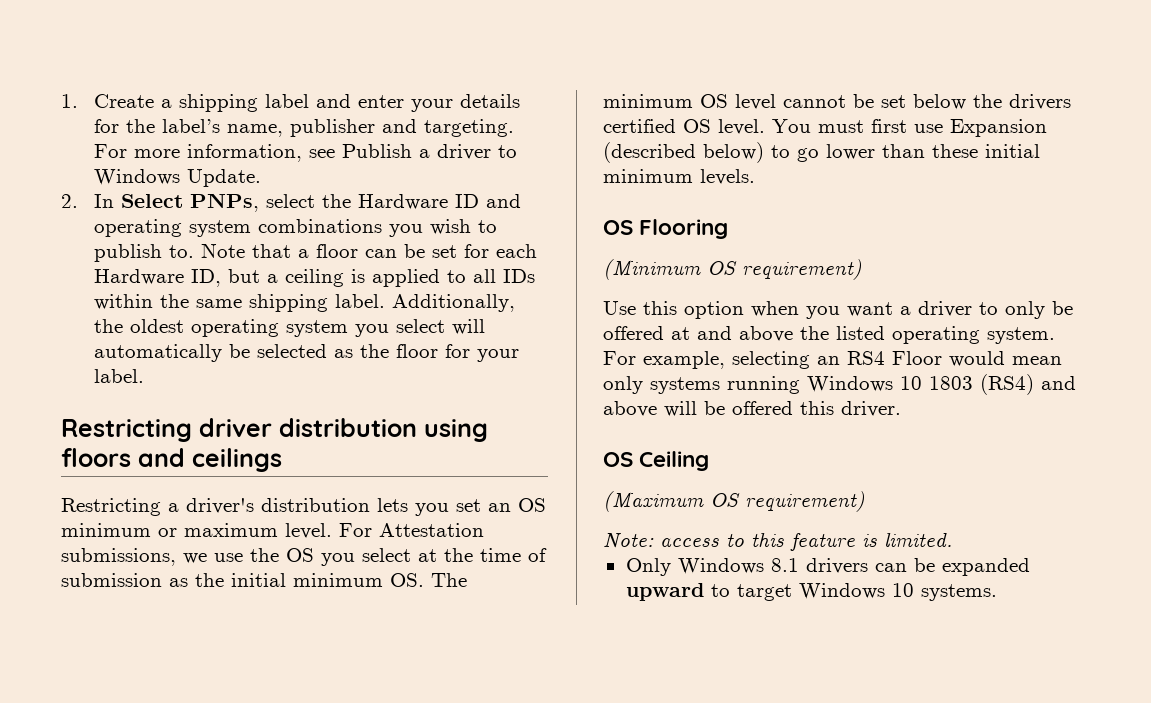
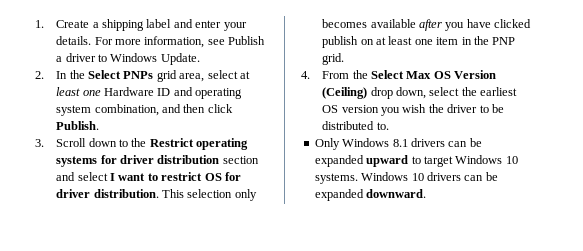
- 1. Create a shipping label and enter your details for the label’s name, publisher and targeting.
+ 1. Create a shipping label and enter your details.
- 2. In Select PNPs, select the Hardware ID and operating system combinations you wish to publish to. Note that a floor can be set for each Hardware ID, but a ceiling is applied to all IDs within the same shipping label. Additionally, the oldest operating system you select will automatically be selected as the floor for your label.
- Restricting driver distribution using floors and ceilings
- Restricting a driver's distribution lets you set an OS minimum or maximum level. For Attestation submissions, we use the OS you select at the time of submission as the initial minimum OS. The minimum OS level cannot be set below the drivers certified OS level. You must first use Expansion (described below) to go lower than these initial minimum levels.
- OS Flooring
- (Minimum OS requirement)
- Use this option when you want a driver to only be offered at and above the listed operating system. For example, selecting an RS4 Floor would mean only systems running Windows 10 1803 (RS4) and above will be offered this driver.
- OS Ceiling
- (Maximum OS requirement)
- Note: access to this feature is limited.
+ 2. In the Select PNPs grid area, select at least one Hardware ID and operating system combination, and then click Publish.
+ 3. Scroll down to the Restrict operating systems for driver distribution section and select I want to restrict OS for driver distribution. This selection only becomes available after you have clicked publish on at least one item in the PNP grid.
+ 4. From the Select Max OS Version (Ceiling) drop down, select the earliest OS version you wish the driver to be distributed to.
+ Windows 10 drivers can be expanded downward.

